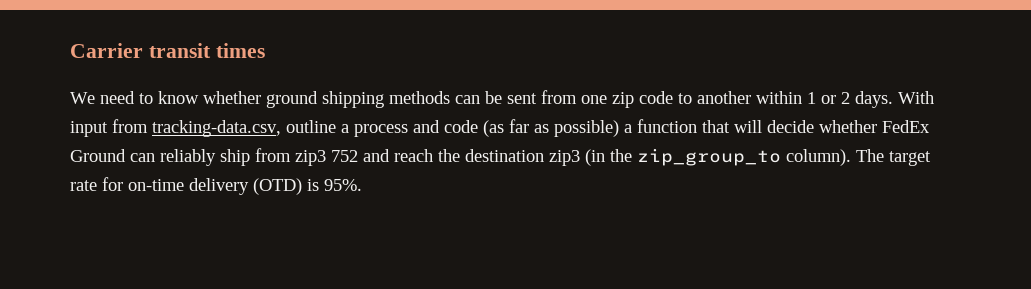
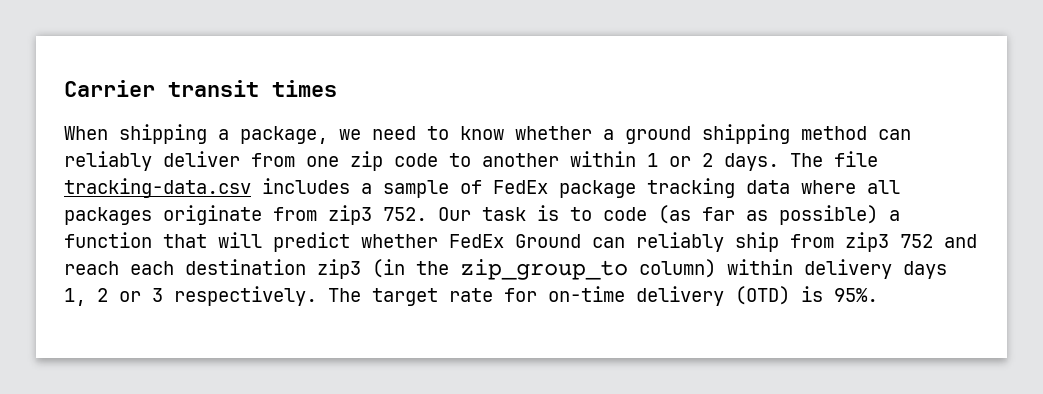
- We need to know whether ground shipping methods can be sent from one zip code to another within 1 or 2 days.
+ When shipping a package, we need to know whether a ground shipping method can reliably deliver from one zip code to another within 1 or 2 days.
- With input from tracking-data.csv, outline a process and code (as far as possible) a function that will decide whether FedEx Ground can reliably ship from zip3 752 and reach the destination zip3 (in the zip_group_to column).
+ The file tracking-data.csv includes a sample of FedEx package tracking data where all packages originate from zip3 752. Our task is to code (as far as possible) a function that will predict whether FedEx Ground can reliably ship from zip3 752 and reach each destination zip3 (in the zip_group_to column) within delivery days 1, 2 or 3 respectively.

